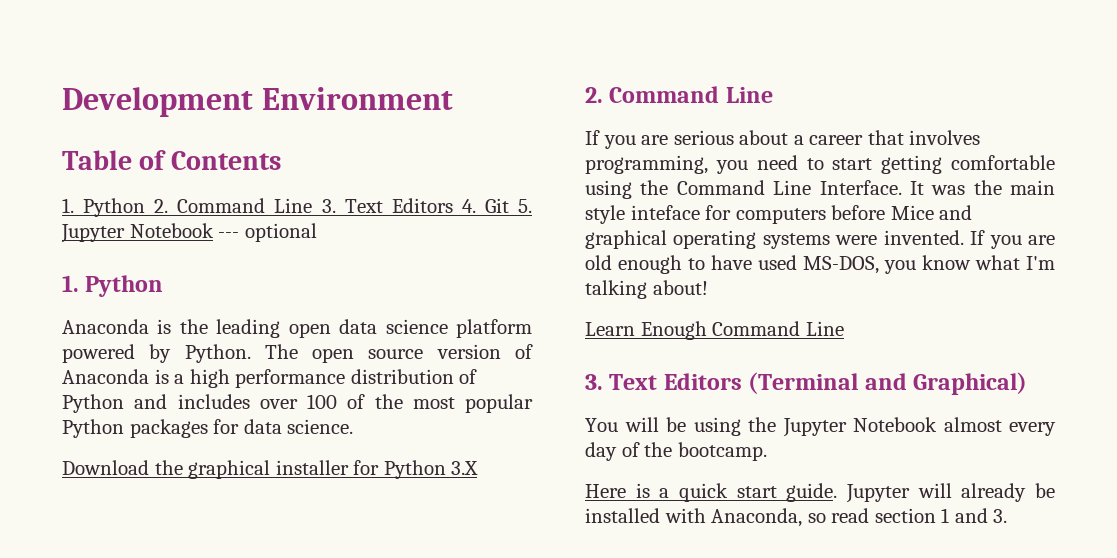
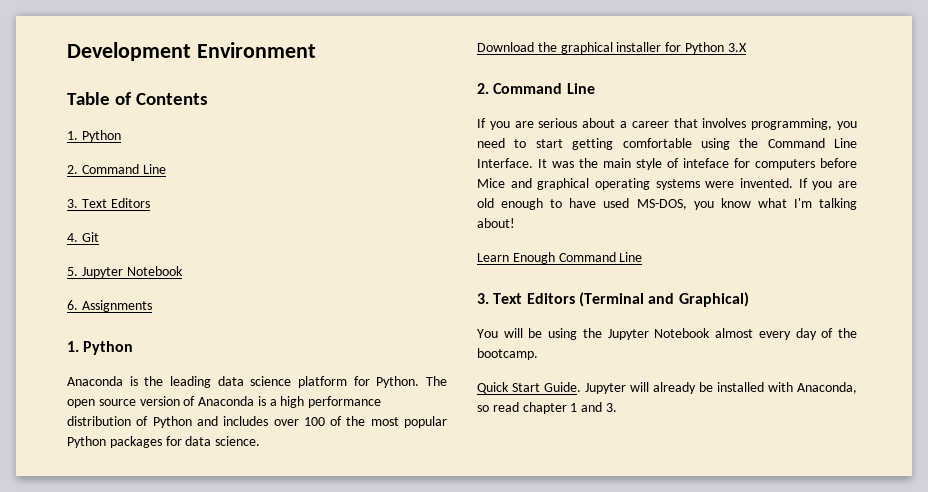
  Table of Contents
- 1. Python 2. Command Line 3. Text Editors 4. Git 5. Jupyter Notebook --- optional
+ 1. Python
+ 2. Command Line
+ 3. Text Editors
+ 4. Git
+ 5. Jupyter Notebook
+ 6. Assignments
- Anaconda is the leading open data science platform powered by Python.
+ Anaconda is the leading data science platform for Python.
- It was the main style inteface for computers before Mice and graphical operating systems were invented.
+ It was the main style of inteface for computers before Mice and graphical operating systems were invented.
- Here is a quick start guide.
+ Quick Start Guide.
- Jupyter will already be installed with Anaconda, so read section 1 and 3.
+ Jupyter will already be installed with Anaconda, so read chapter 1 and 3.

